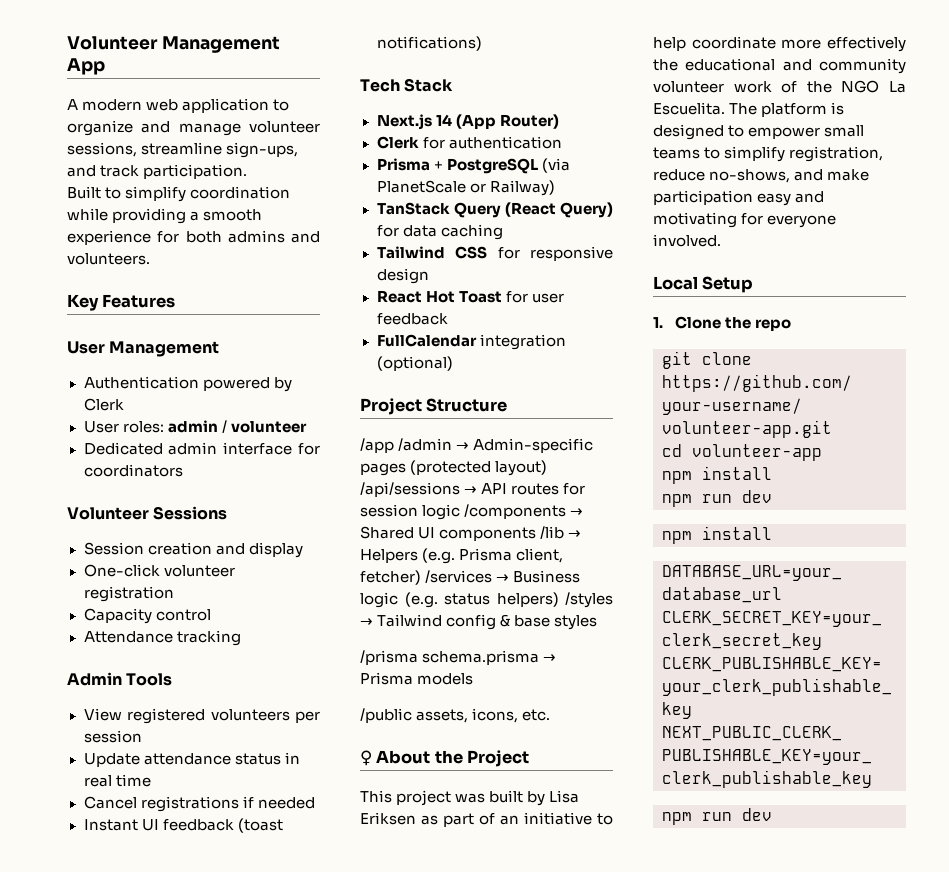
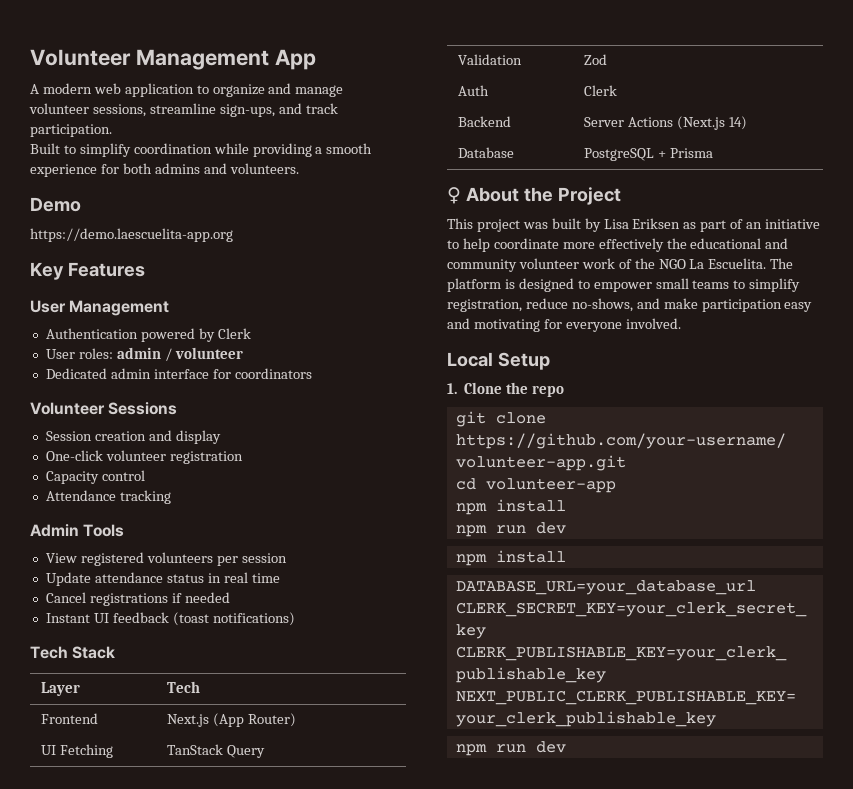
+ Demo
+ https://demo.laescuelita-app.org
- Next.js 14 (App Router)
- Clerk for authentication
- Prisma + PostgreSQL (via PlanetScale or Railway)
- TanStack Query (React Query) for data caching
- Tailwind CSS for responsive design
- React Hot Toast for user feedback
- FullCalendar integration (optional)
- Project Structure
- /app /admin → Admin-specific pages (protected layout) /api/sessions → API routes for session logic /components → Shared UI components /lib → Helpers (e.g. Prisma client, fetcher) /services → Business logic (e.g. status helpers) /styles → Tailwind config & base styles
- /prisma schema.prisma → Prisma models
- /public assets, icons, etc.
+ Layer | Tech
+ Frontend | Next.js (App Router)
+ UI Fetching | TanStack Query
+ Validation | Zod
+ Auth | Clerk
+ Backend | Server Actions (Next.js 14)
+ Database | PostgreSQL + Prisma

